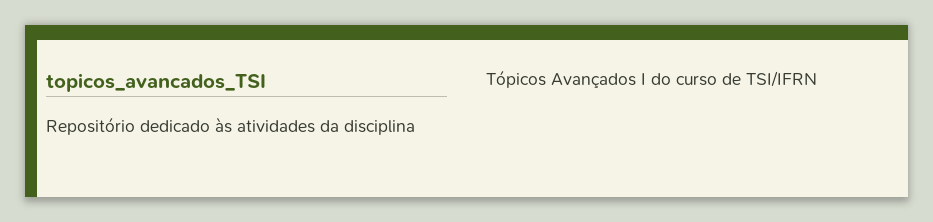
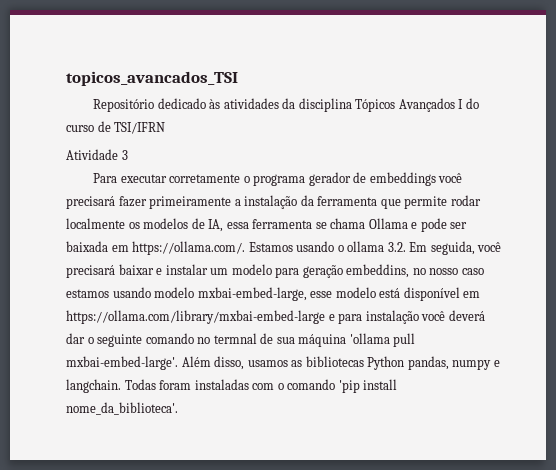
+ Atividade 3
+ Para executar corretamente o programa gerador de embeddings você precisará fazer primeiramente a instalação da ferramenta que permite rodar localmente os modelos de IA, essa ferramenta se chama Ollama e pode ser baixada em https://ollama.com/. Estamos usando o ollama 3.2. Em seguida, você precisará baixar e instalar um modelo para geração embeddins, no nosso caso estamos usando modelo mxbai-embed-large, esse modelo está disponível em https://ollama.com/library/mxbai-embed-large e para instalação você deverá dar o seguinte comando no termnal de sua máquina 'ollama pull mxbai-embed-large'. Além disso, usamos as bibliotecas Python pandas, numpy e langchain. Todas foram instaladas com o comando 'pip install nome_da_biblioteca'.

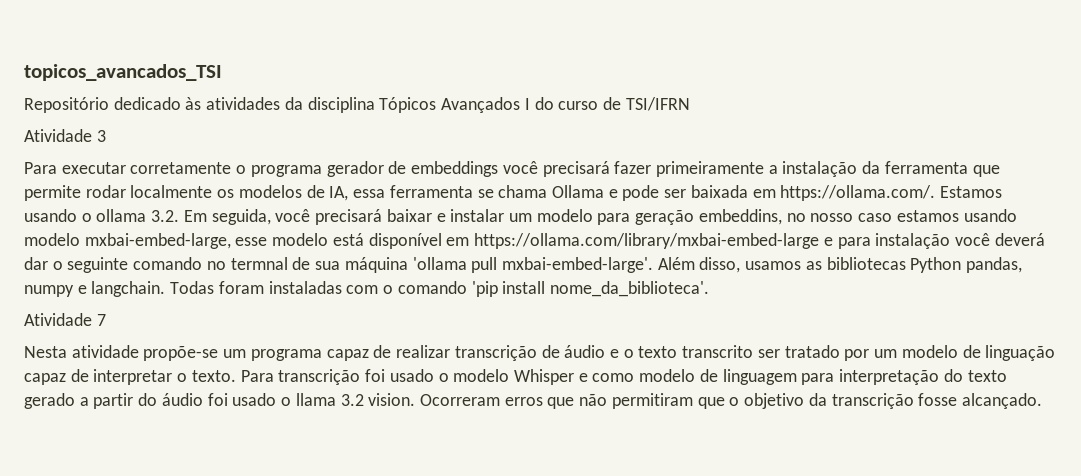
+ Atividade 7
+ Nesta atividade propõe-se um programa capaz de realizar transcrição de áudio e o texto transcrito ser tratado por um modelo de linguação capaz de interpretar o texto. Para transcrição foi usado o modelo Whisper e como modelo de linguagem para interpretação do texto gerado a partir do áudio foi usado o llama 3.2 vision. Ocorreram erros que não permitiram que o objetivo da transcrição fosse alcançado.

